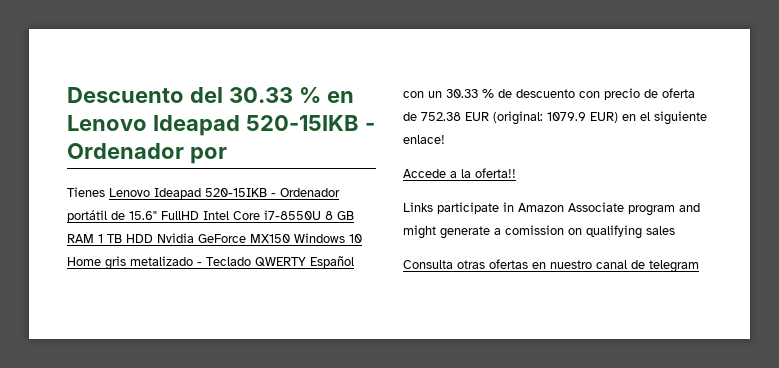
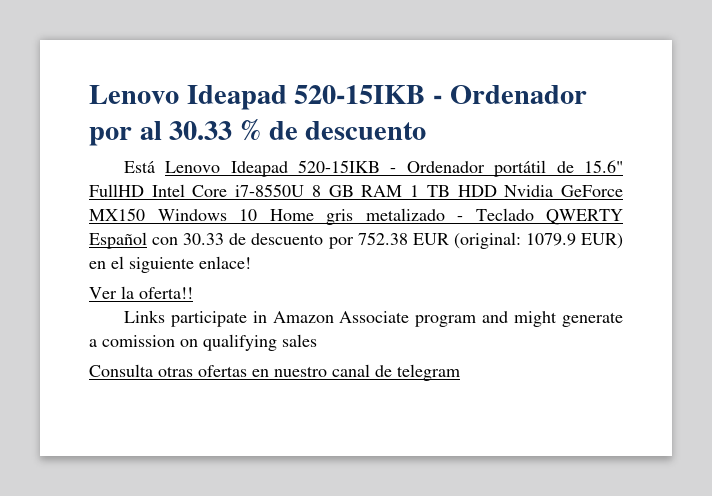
- Descuento del 30.33 % en Lenovo Ideapad 520-15IKB - Ordenador por
- Tienes Lenovo Ideapad 520-15IKB - Ordenador portátil de 15.6" FullHD Intel Core i7-8550U 8 GB RAM 1 TB HDD Nvidia GeForce MX150 Windows 10 Home gris metalizado - Teclado QWERTY Español con un 30.33 % de descuento con precio de oferta de 752.38 EUR (original: 1079.9 EUR) en el siguiente enlace!
+ Lenovo Ideapad 520-15IKB - Ordenador por al 30.33 % de descuento
+ Está Lenovo Ideapad 520-15IKB - Ordenador portátil de 15.6" FullHD Intel Core i7-8550U 8 GB RAM 1 TB HDD Nvidia GeForce MX150 Windows 10 Home gris metalizado - Teclado QWERTY Español con 30.33 de descuento por 752.38 EUR (original: 1079.9 EUR) en el siguiente enlace!
- Accede a la oferta!!
+ Ver la oferta!!

